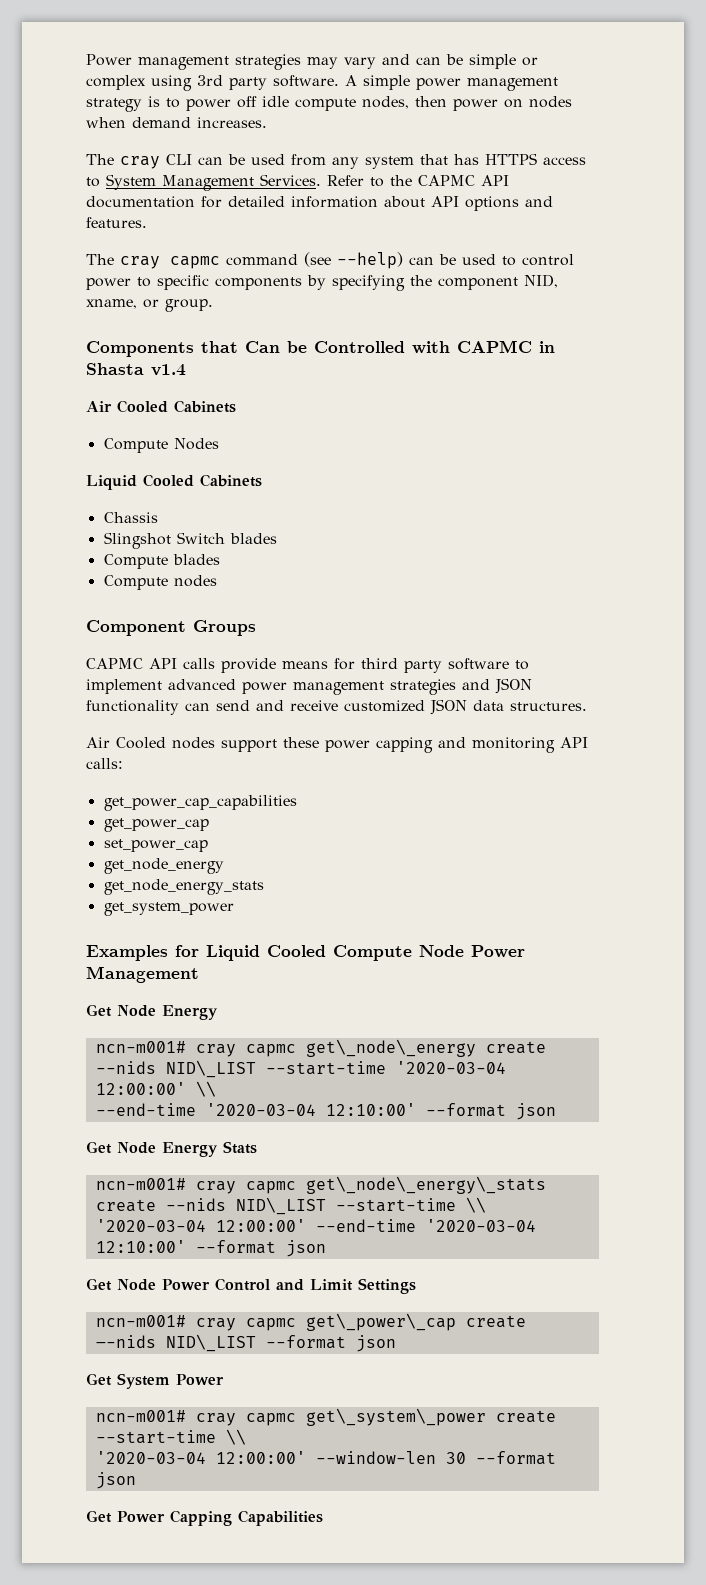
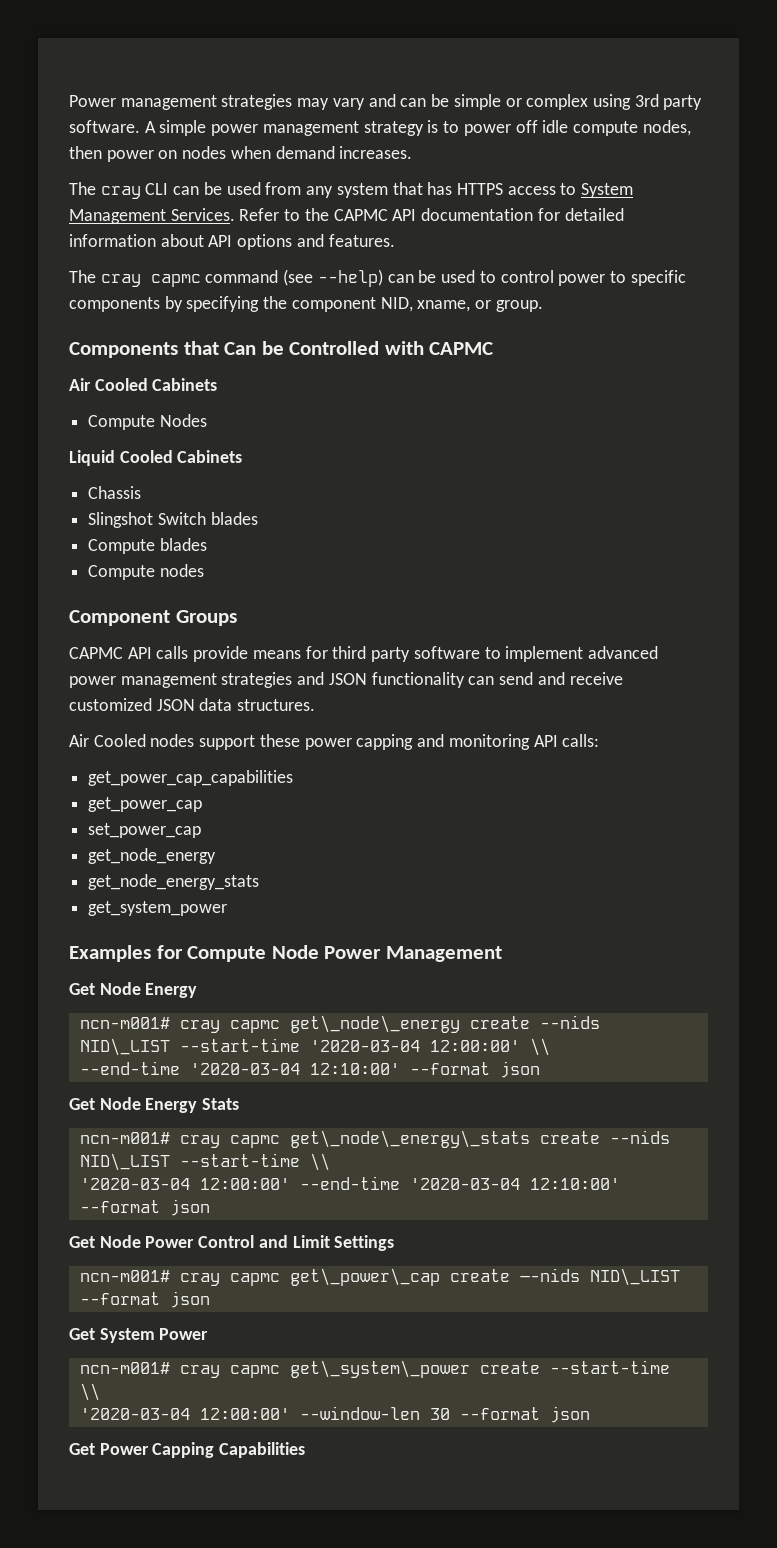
- Components that Can be Controlled with CAPMC in Shasta v1.4
+ Components that Can be Controlled with CAPMC
- Examples for Liquid Cooled Compute Node Power Management
+ Examples for Compute Node Power Management

